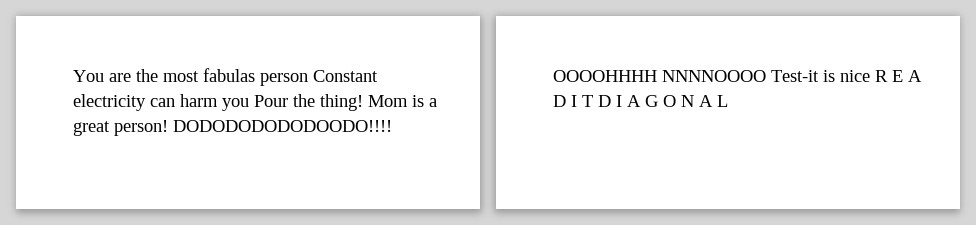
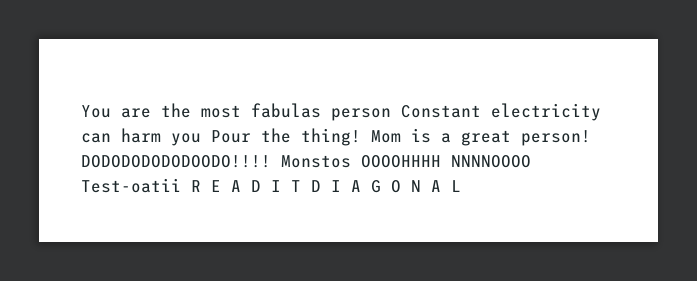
- OOOOHHHH NNNNOOOO Test-it is nice R E A D I T D I A G O N A L
+ Monstos OOOOHHHH NNNNOOOO Test-oatii R E A D I T D I A G O N A L

